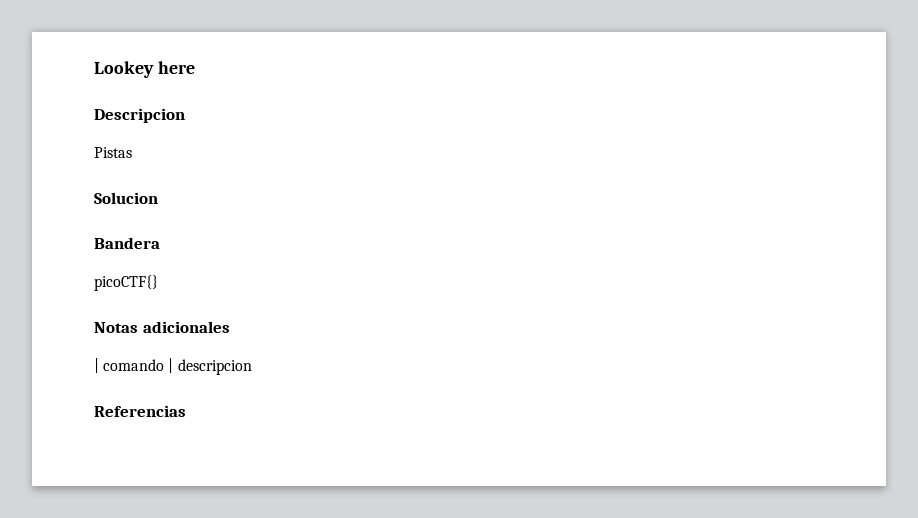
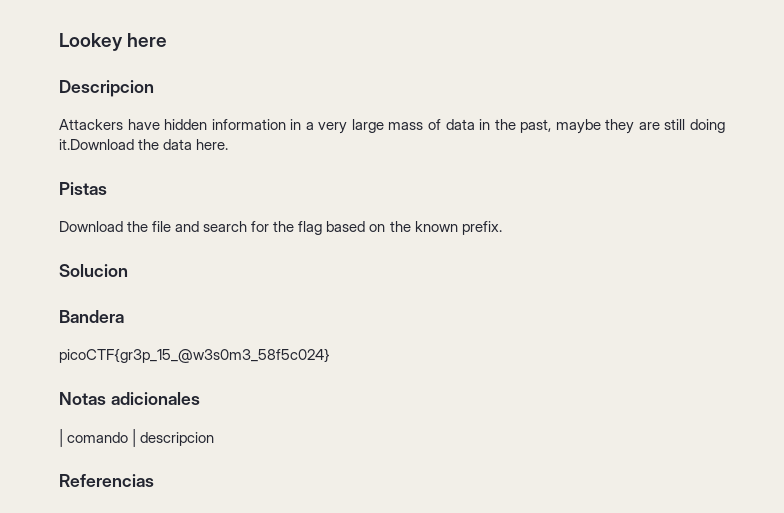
+ Attackers have hidden information in a very large mass of data in the past, maybe they are still doing it.Download the data here.
  Pistas
+ Download the file and search for the flag based on the known prefix.
- picoCTF{}
+ picoCTF{gr3p_15_@w3s0m3_58f5c024}

